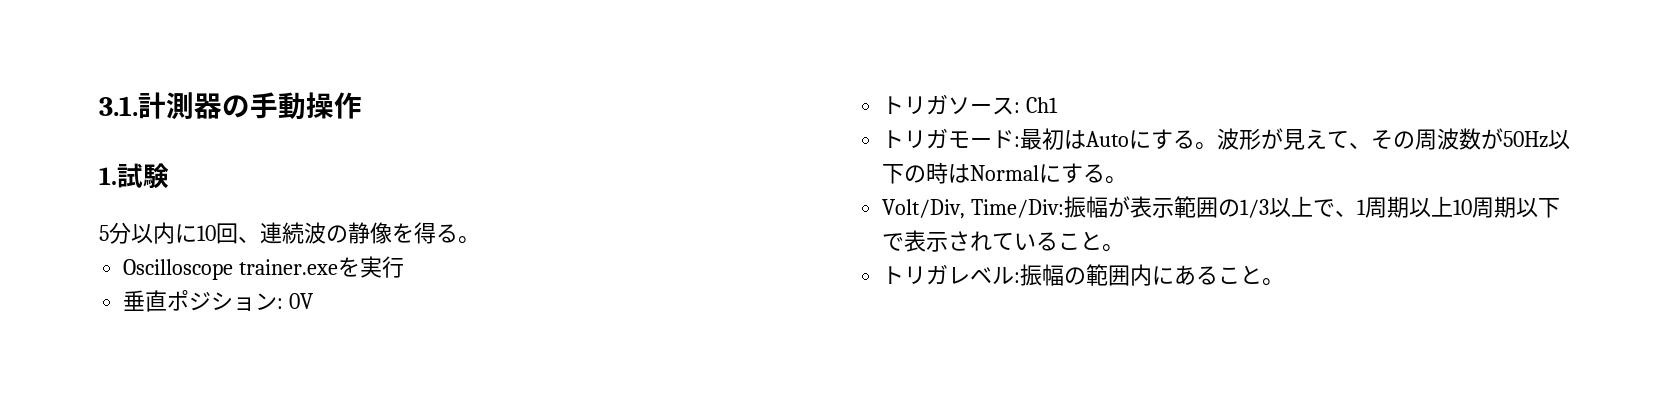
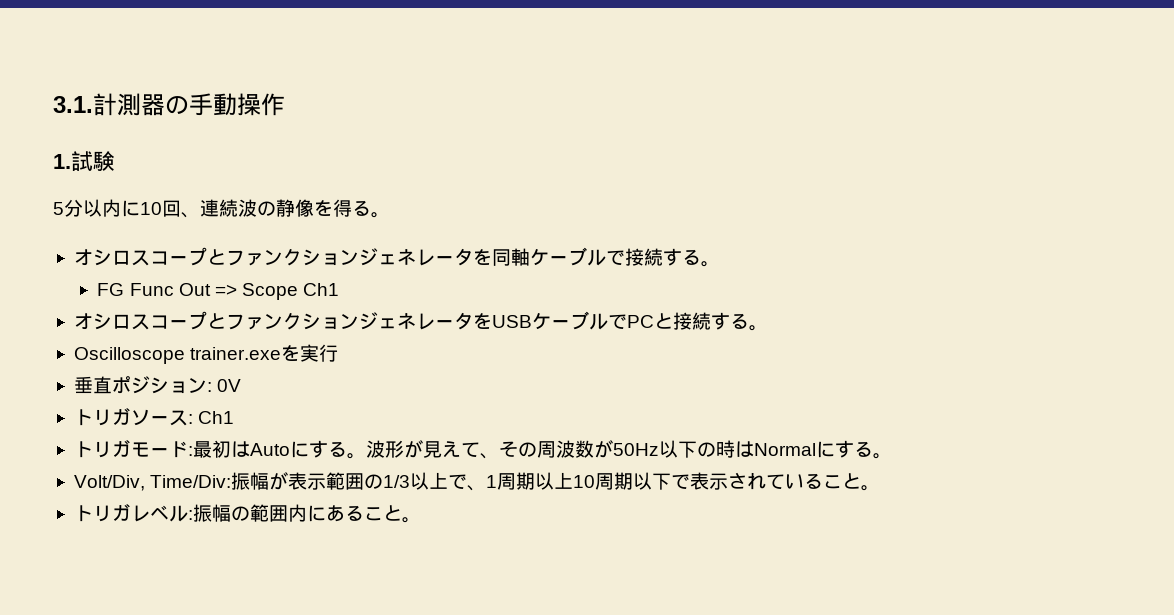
+ オシロスコープとファンクションジェネレータを同軸ケーブルで接続する。
+ FG Func Out => Scope Ch1
+ オシロスコープとファンクションジェネレータをUSBケーブルでPCと接続する。

